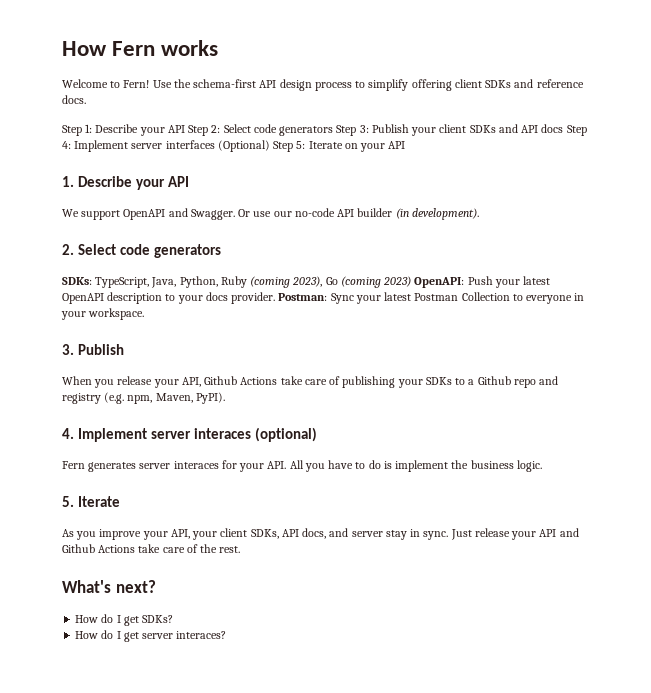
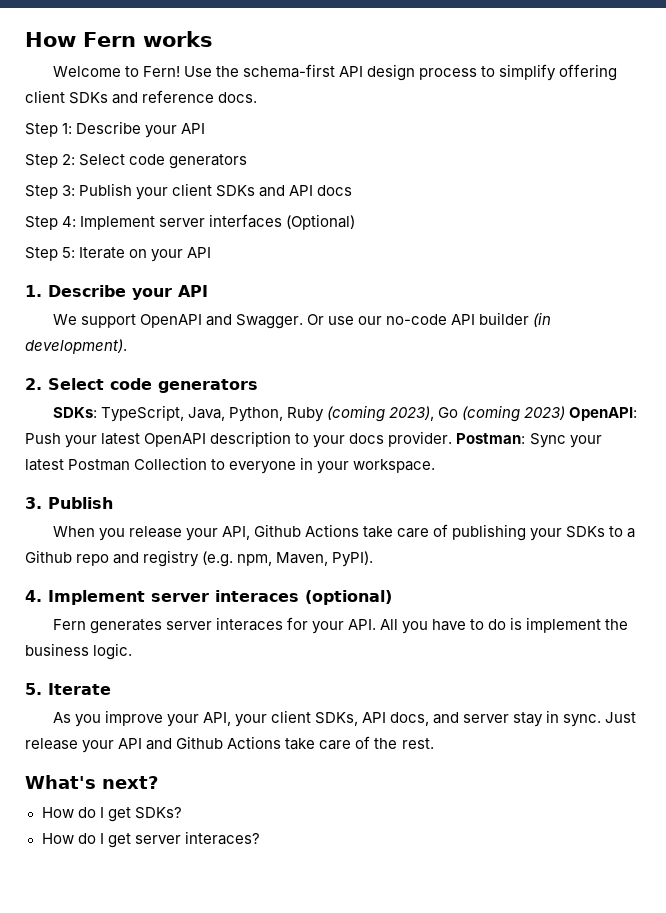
- Step 1: Describe your API Step 2: Select code generators Step 3: Publish your client SDKs and API docs Step 4: Implement server interfaces (Optional) Step 5: Iterate on your API
+ Step 1: Describe your API
+ Step 2: Select code generators
+ Step 3: Publish your client SDKs and API docs
+ Step 4: Implement server interfaces (Optional)
+ Step 5: Iterate on your API

